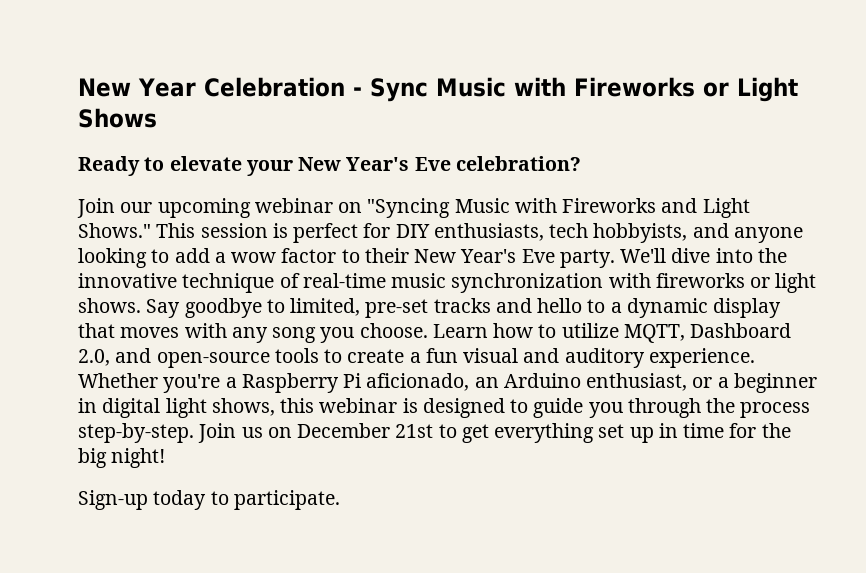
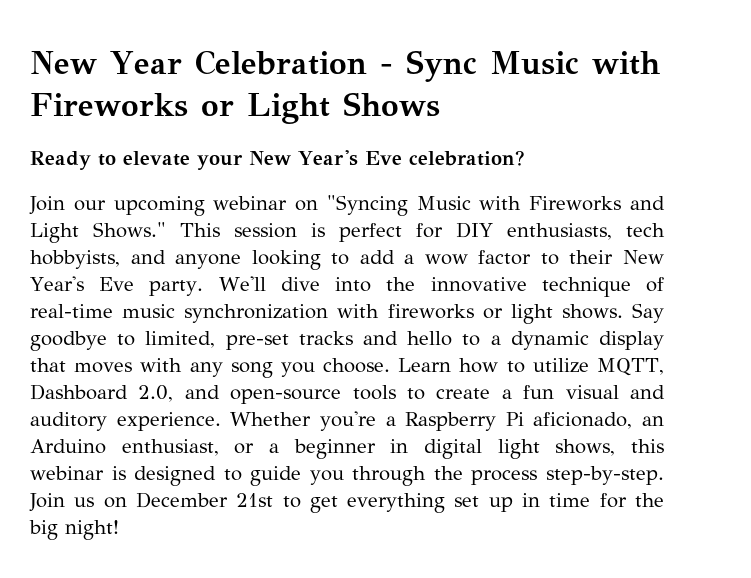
- Sign-up today to participate.

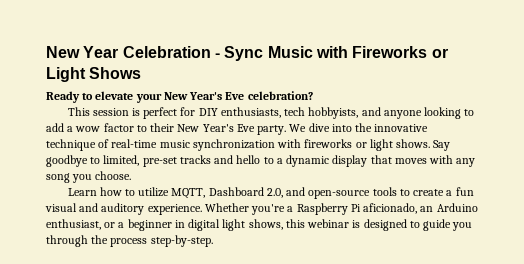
- Join our upcoming webinar on "Syncing Music with Fireworks and Light Shows."
- We'll dive into the innovative technique of real-time music synchronization with fireworks or light shows.
+ We dive into the innovative technique of real-time music synchronization with fireworks or light shows.
- Say goodbye to limited, pre-set tracks and hello to a dynamic display that moves with any song you choose. Learn how to utilize MQTT, Dashboard 2.0, and open-source tools to create a fun visual and auditory experience.
+ Say goodbye to limited, pre-set tracks and hello to a dynamic display that moves with any song you choose.
+ Learn how to utilize MQTT, Dashboard 2.0, and open-source tools to create a fun visual and auditory experience.
- Join us on December 21st to get everything set up in time for the big night!

